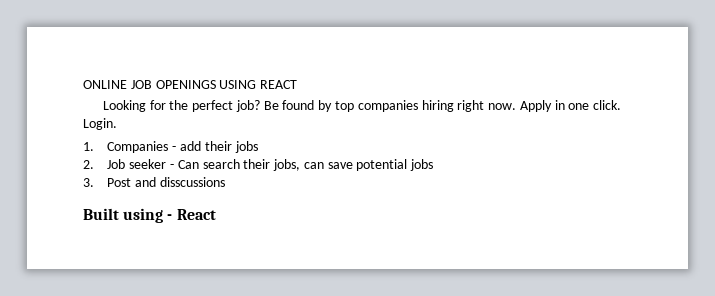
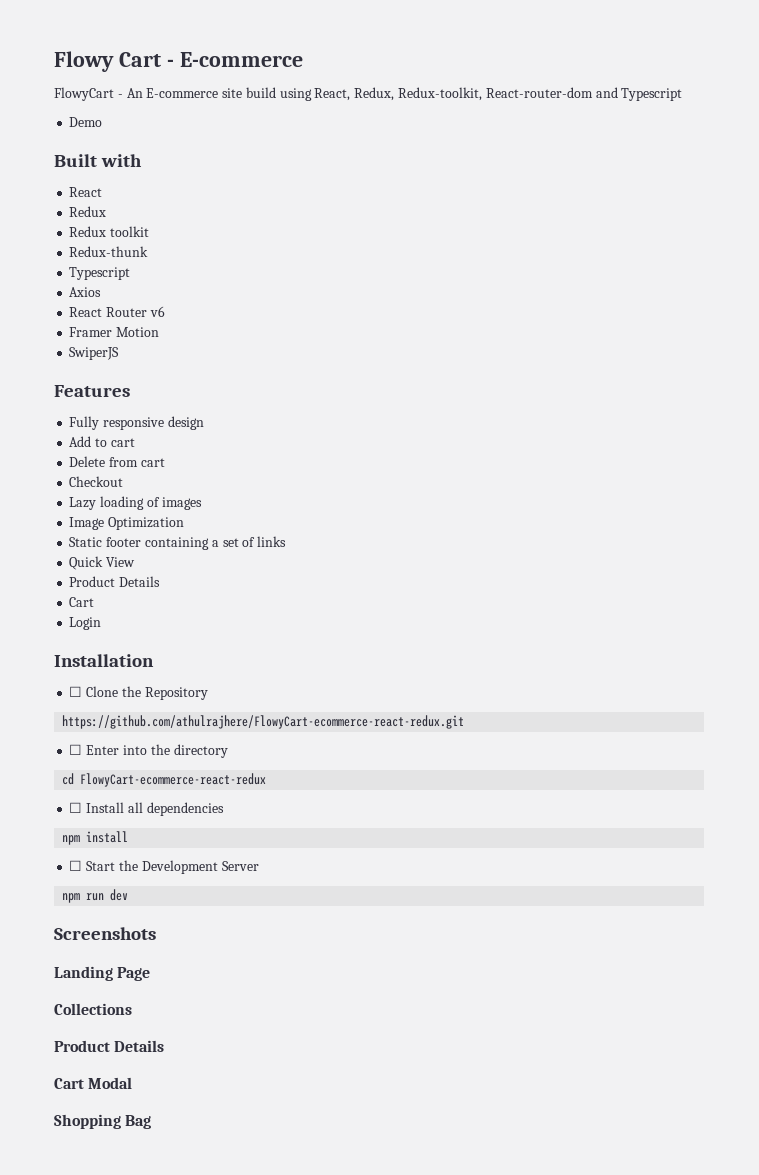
- ONLINE JOB OPENINGS USING REACT
- Looking for the perfect job? Be found by top companies hiring right now. Apply in one click. Login.
- 1. Companies - add their jobs
- 2. Job seeker - Can search their jobs, can save potential jobs
- 3. Post and disscussions
+ Flowy Cart - E-commerce
+ FlowyCart - An E-commerce site build using React, Redux, Redux-toolkit, React-router-dom and Typescript
+ Demo
- Built using - React
+ Built with
+ React
+ Redux
+ Redux toolkit
+ Redux-thunk
+ Typescript
+ Axios
+ React Router v6
+ Framer Motion
+ SwiperJS
+ Features
+ Fully responsive design
+ Add to cart
+ Delete from cart
+ Checkout
+ Lazy loading of images
+ Image Optimization
+ Static footer containing a set of links
+ Quick View
+ Product Details
+ Cart
+ Login
+ Installation
+ ☐ Clone the Repository
+ https://github.com/athulrajhere/FlowyCart-ecommerce-react-redux.git
+ ☐ Enter into the directory
+ cd FlowyCart-ecommerce-react-redux
+ ☐ Install all dependencies
+ npm install
+ ☐ Start the Development Server
+ npm run dev
+ Screenshots
+ Landing Page
+ Collections
+ Product Details
+ Cart Modal
+ Shopping Bag

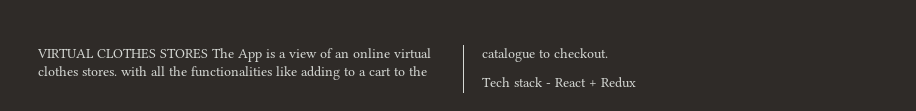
- Flowy Cart - E-commerce
- FlowyCart - An E-commerce site build using React, Redux, Redux-toolkit, React-router-dom and Typescript
- Demo
- Built with
- React
- Redux
- Redux toolkit
- Redux-thunk
- Typescript
- Axios
- React Router v6
- Framer Motion
- SwiperJS
- Features
- Fully responsive design
- Add to cart
- Delete from cart
- Checkout
- Lazy loading of images
- Image Optimization
- Static footer containing a set of links
- Quick View
- Product Details
- Cart
- Login
- Installation
- ☐ Clone the Repository
- https://github.com/athulrajhere/FlowyCart-ecommerce-react-redux.git
- ☐ Enter into the directory
- cd FlowyCart-ecommerce-react-redux
- ☐ Install all dependencies
- npm install
- ☐ Start the Development Server
- npm run dev
- Screenshots
- Landing Page
- Collections
- Product Details
- Cart Modal
- Shopping Bag
+ VIRTUAL CLOTHES STORES The App is a view of an online virtual clothes stores. with all the functionalities like adding to a cart to the catalogue to checkout.
+ Tech stack - React + Redux

